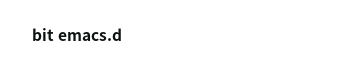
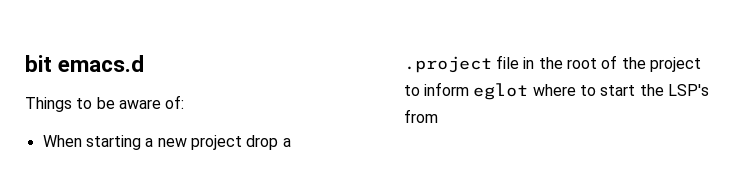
+ Things to be aware of:
+ When starting a new project drop a .project file in the root of the project to inform eglot where to start the LSP's from

